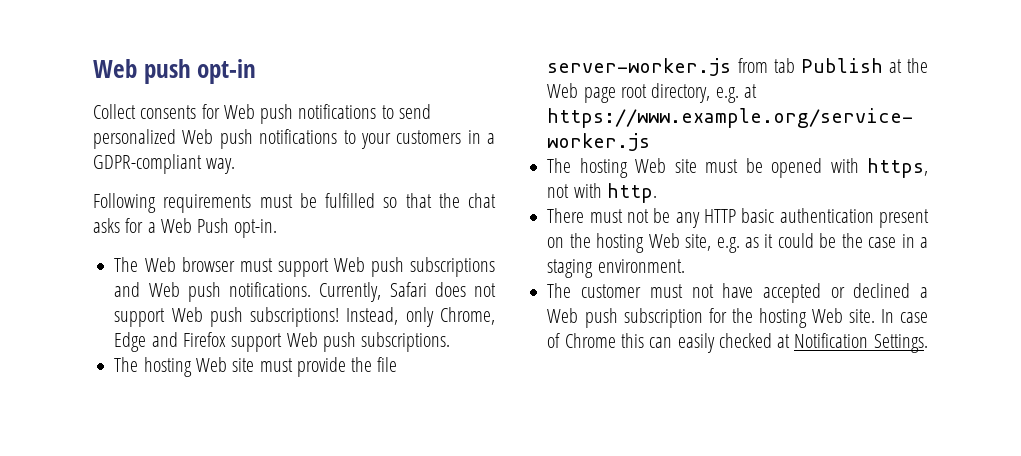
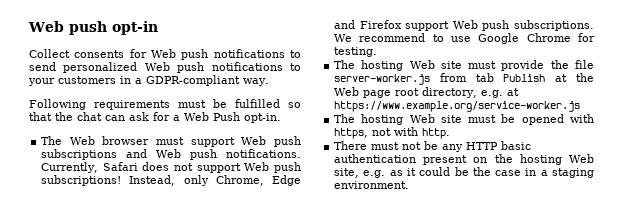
- Following requirements must be fulfilled so that the chat asks for a Web Push opt-in.
+ Following requirements must be fulfilled so that the chat can ask for a Web Push opt-in.
+ We recommend to use Google Chrome for testing.
- The customer must not have accepted or declined a Web push subscription for the hosting Web site. In case of Chrome this can easily checked at Notification Settings.

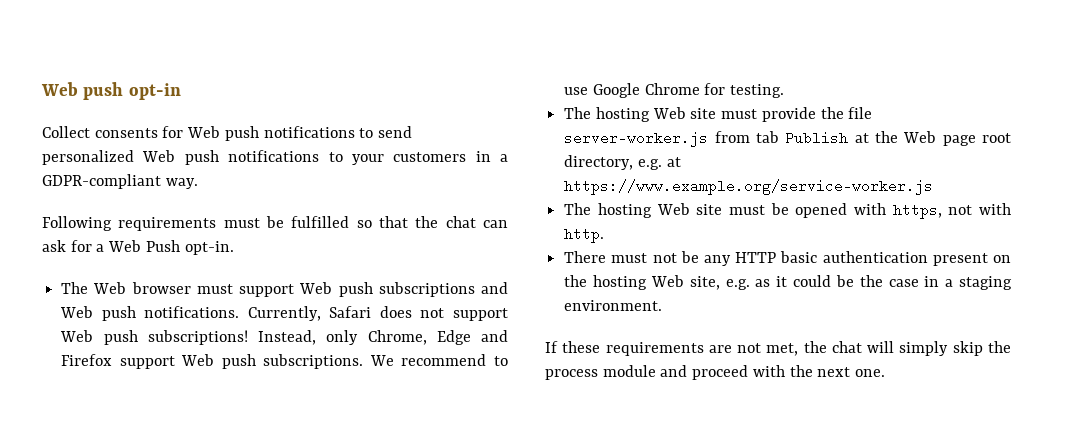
+ If these requirements are not met, the chat will simply skip the process module and proceed with the next one.

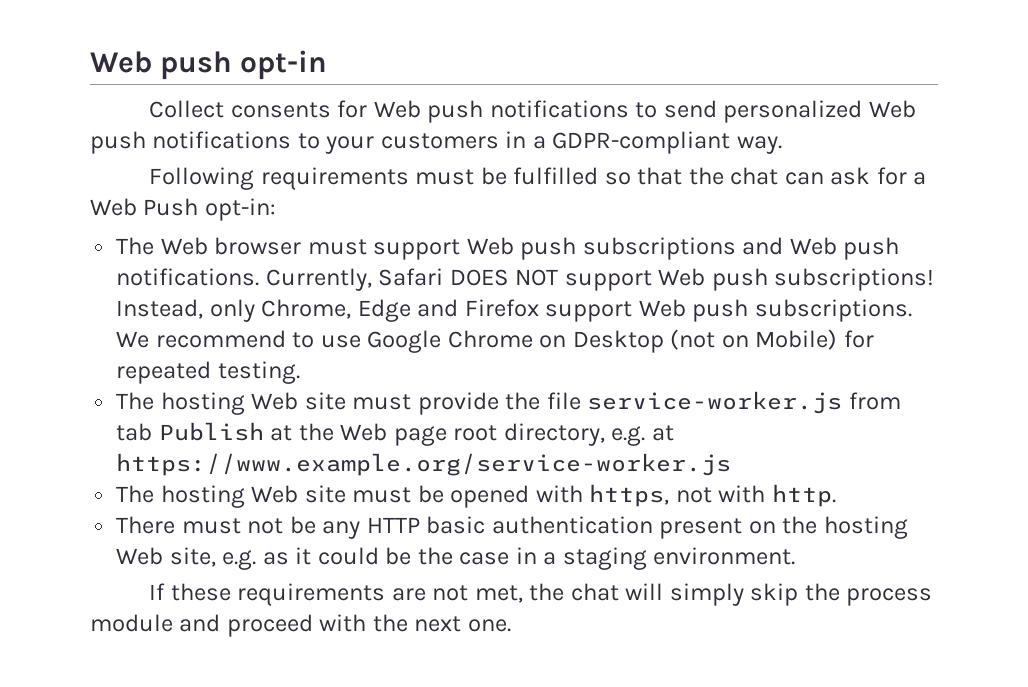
- Following requirements must be fulfilled so that the chat can ask for a Web Push opt-in.
+ Following requirements must be fulfilled so that the chat can ask for a Web Push opt-in:
- Currently, Safari does not support Web push subscriptions!
+ Currently, Safari DOES NOT support Web push subscriptions!
- We recommend to use Google Chrome for testing.
+ We recommend to use Google Chrome on Desktop (not on Mobile) for repeated testing.
- The hosting Web site must provide the file server-worker.js from tab Publish at the Web page root directory, e.g. at https://www.example.org/service-worker.js
+ The hosting Web site must provide the file service-worker.js from tab Publish at the Web page root directory, e.g. at https://www.example.org/service-worker.js

